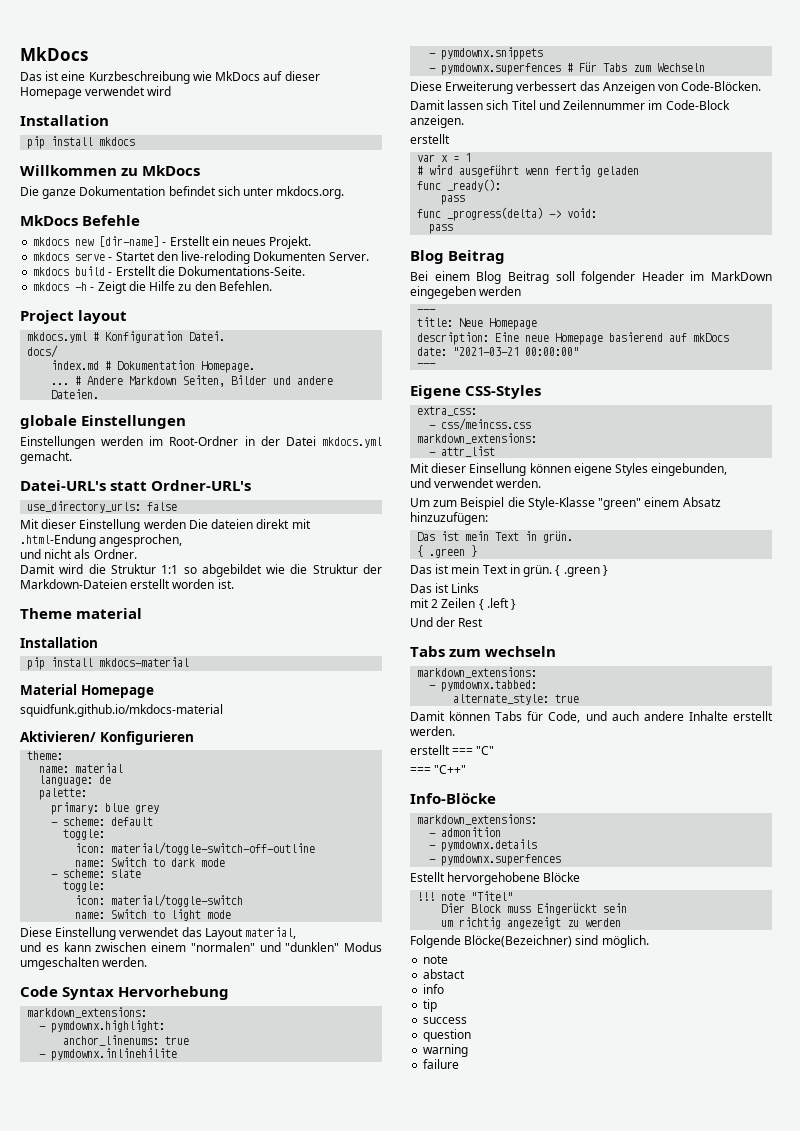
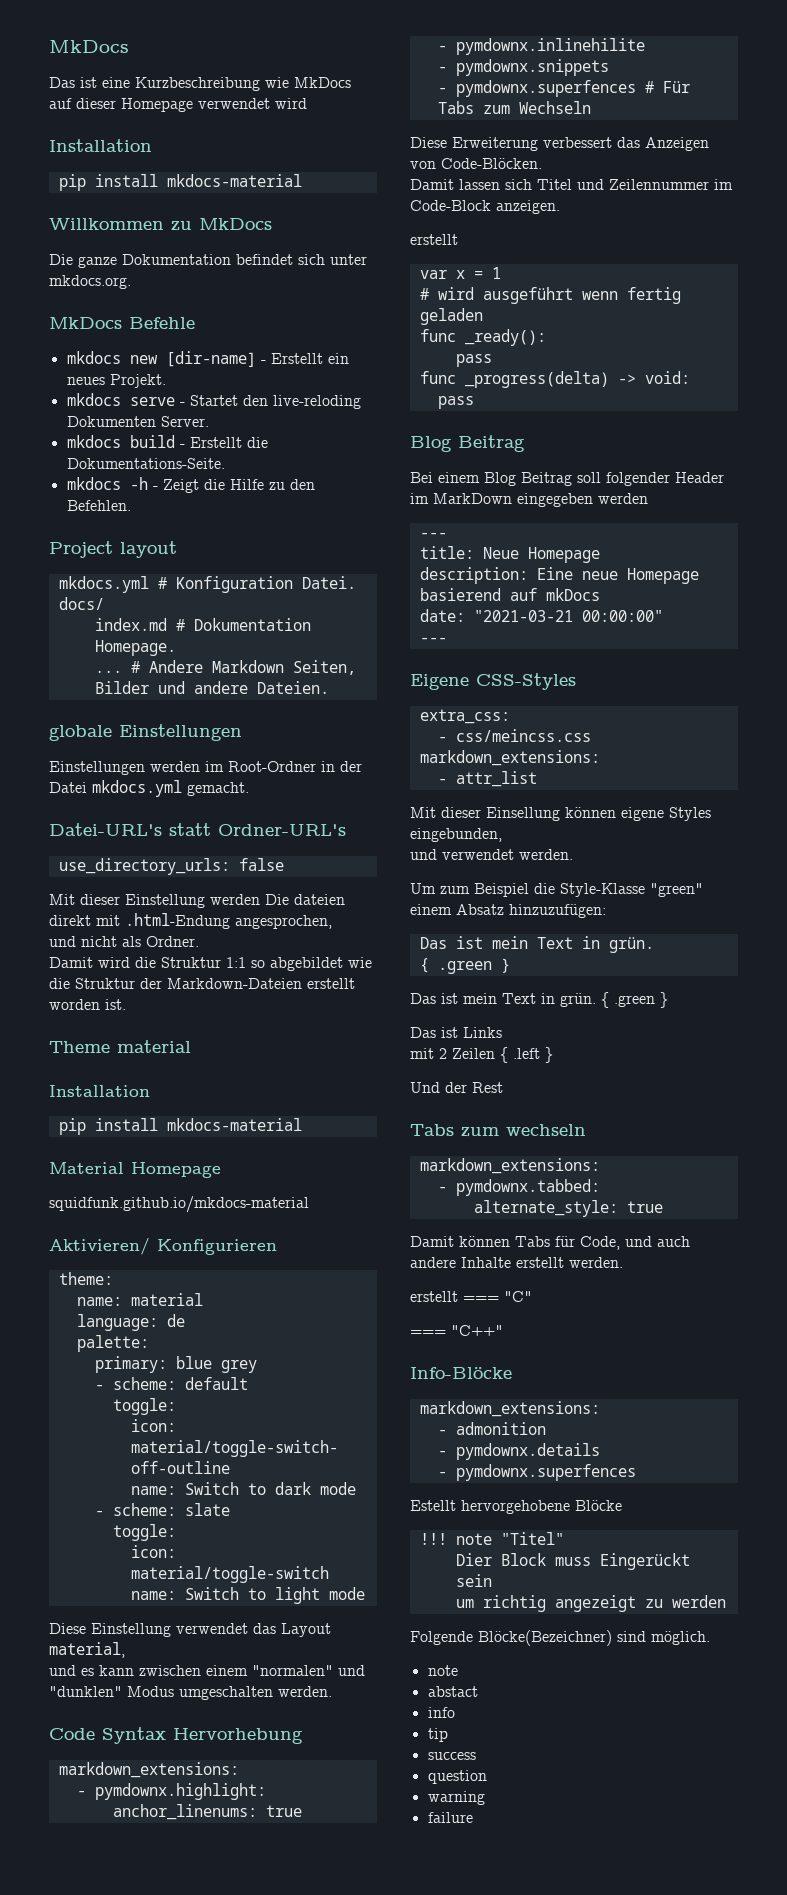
  Das ist eine Kurzbeschreibung wie MkDocs auf dieser Homepage verwendet wird
  Installation
- pip install mkdocs
+ pip install mkdocs-material

